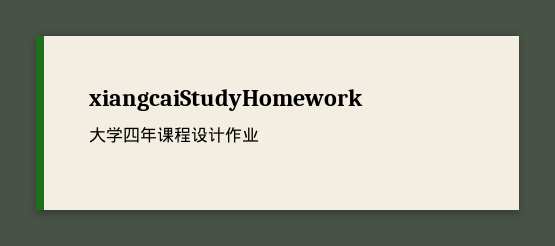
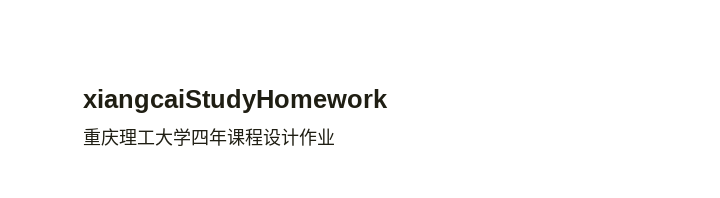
- 大学四年课程设计作业
+ 重庆理工大学四年课程设计作业

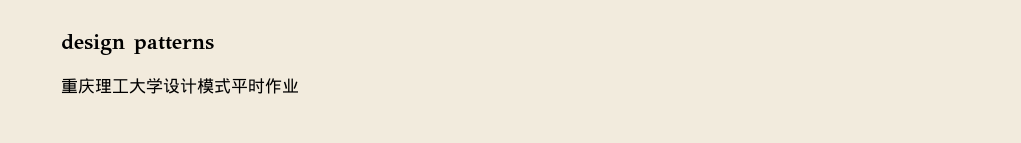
- xiangcaiStudyHomework
+ design patterns
- 重庆理工大学四年课程设计作业
+ 重庆理工大学设计模式平时作业

